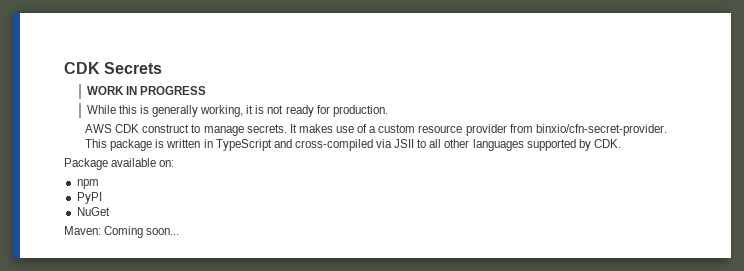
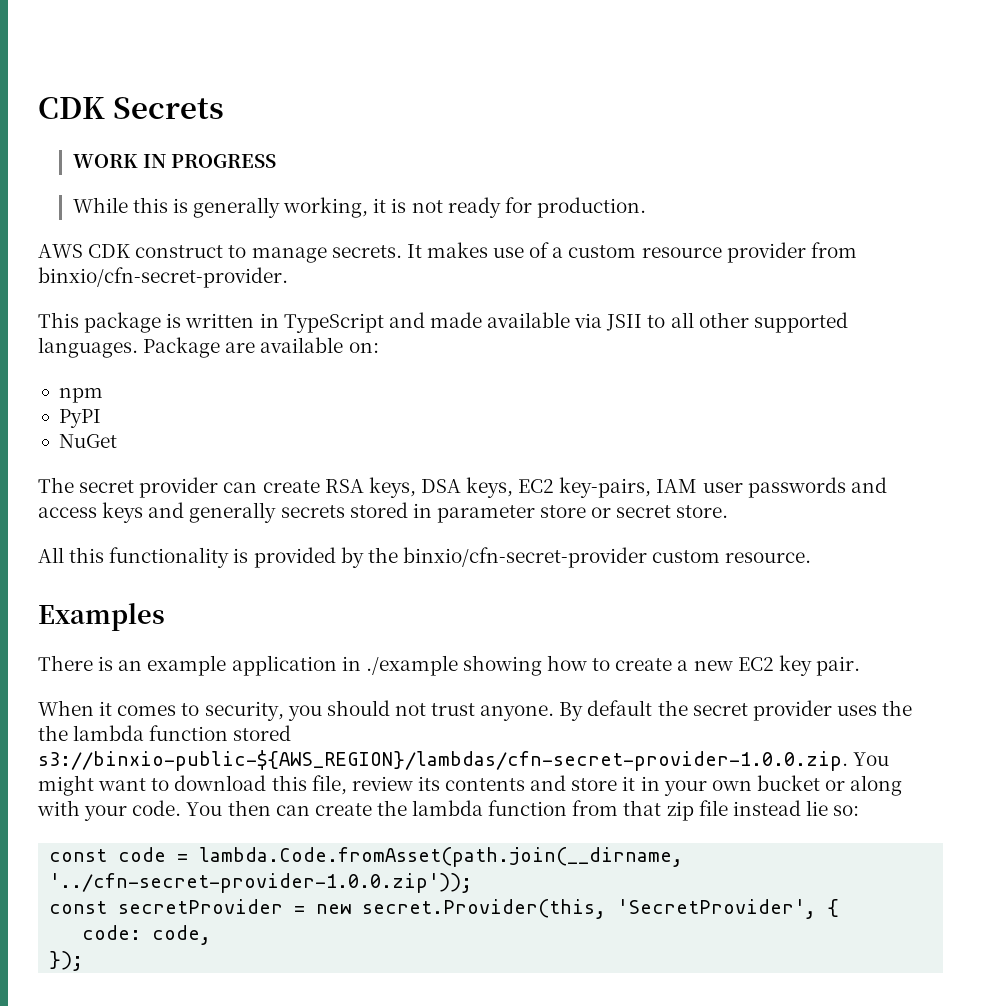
- This package is written in TypeScript and cross-compiled via JSII to all other languages supported by CDK.
- Package available on:
+ This package is written in TypeScript and made available via JSII to all other supported languages. Package are available on:
- Maven: Coming soon...
+ The secret provider can create RSA keys, DSA keys, EC2 key-pairs, IAM user passwords and access keys and generally secrets stored in parameter store or secret store.
+ All this functionality is provided by the binxio/cfn-secret-provider custom resource.
+ Examples
+ There is an example application in ./example showing how to create a new EC2 key pair.
+ When it comes to security, you should not trust anyone. By default the secret provider uses the the lambda function stored s3://binxio-public-${AWS_REGION}/lambdas/cfn-secret-provider-1.0.0.zip. You might want to download this file, review its contents and store it in your own bucket or along with your code. You then can create the lambda function from that zip file instead lie so:
+ const code = lambda.Code.fromAsset(path.join(__dirname, '../cfn-secret-provider-1.0.0.zip'));
+ const secretProvider = new secret.Provider(this, 'SecretProvider', {
+ code: code,
+ });

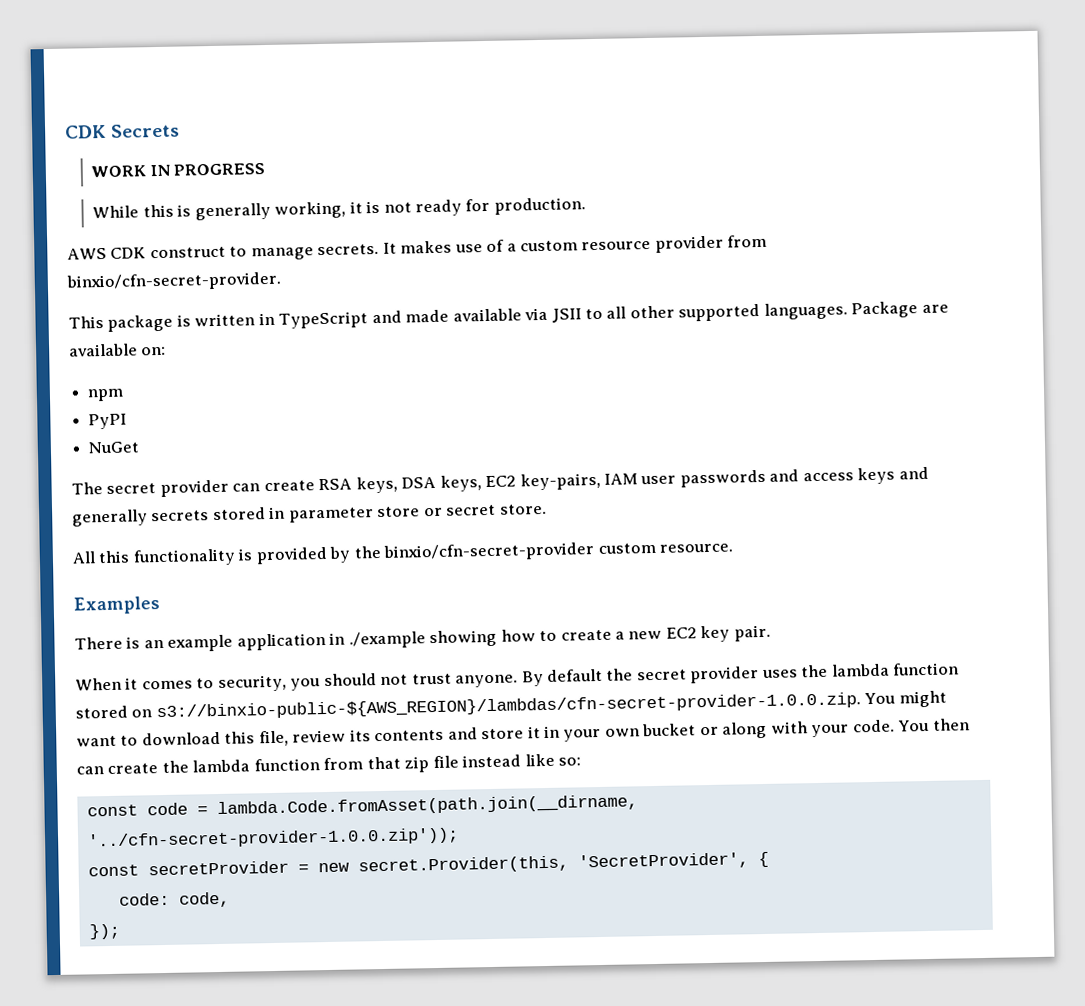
- By default the secret provider uses the the lambda function stored s3://binxio-public-${AWS_REGION}/lambdas/cfn-secret-provider-1.0.0.zip. You might want to download this file, review its contents and store it in your own bucket or along with your code.
+ By default the secret provider uses the lambda function stored on s3://binxio-public-${AWS_REGION}/lambdas/cfn-secret-provider-1.0.0.zip. You might want to download this file, review its contents and store it in your own bucket or along with your code.
- You then can create the lambda function from that zip file instead lie so:
+ You then can create the lambda function from that zip file instead like so:

